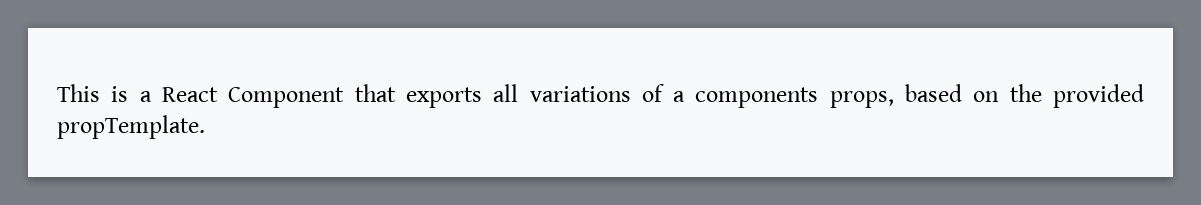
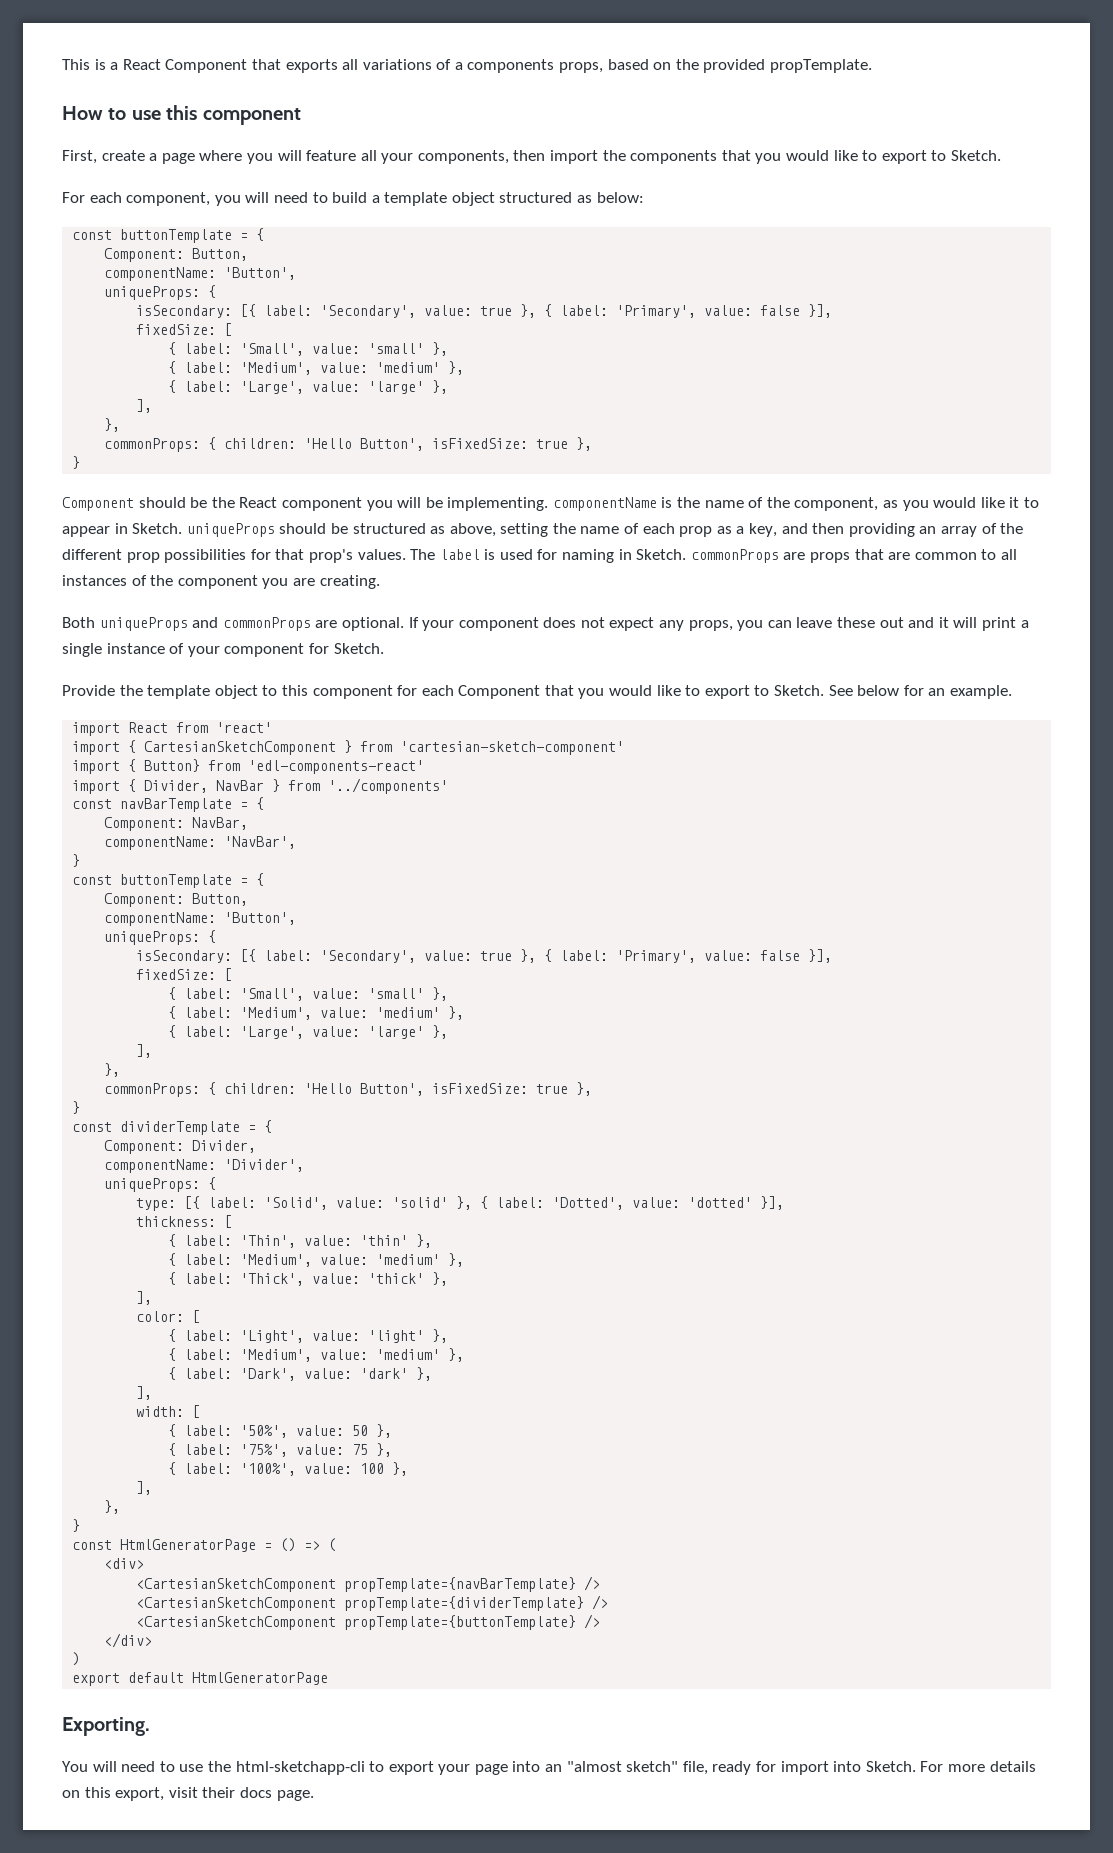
+ How to use this component
+ First, create a page where you will feature all your components, then import the components that you would like to export to Sketch.
+ For each component, you will need to build a template object structured as below:
+ const buttonTemplate = {
+ Component: Button,
+ componentName: 'Button',
+ uniqueProps: {
+ isSecondary: [{ label: 'Secondary', value: true }, { label: 'Primary', value: false }],
+ fixedSize: [
+ { label: 'Small', value: 'small' },
+ { label: 'Medium', value: 'medium' },
+ { label: 'Large', value: 'large' },
+ ],
+ },
+ commonProps: { children: 'Hello Button', isFixedSize: true },
+ }
+ Component should be the React component you will be implementing. componentName is the name of the component, as you would like it to appear in Sketch. uniqueProps should be structured as above, setting the name of each prop as a key, and then providing an array of the different prop possibilities for that prop's values. The label is used for naming in Sketch. commonProps are props that are common to all instances of the component you are creating.
+ Both uniqueProps and commonProps are optional. If your component does not expect any props, you can leave these out and it will print a single instance of your component for Sketch.
+ Provide the template object to this component for each Component that you would like to export to Sketch. See below for an example.
+ import React from 'react'
+ import { CartesianSketchComponent } from 'cartesian-sketch-component'
+ import { Button} from 'edl-components-react'
+ import { Divider, NavBar } from '../components'
+ const navBarTemplate = {
+ Component: NavBar,
+ componentName: 'NavBar',
+ }
+ const buttonTemplate = {
+ Component: Button,
+ componentName: 'Button',
+ uniqueProps: {
+ isSecondary: [{ label: 'Secondary', value: true }, { label: 'Primary', value: false }],
+ fixedSize: [
+ { label: 'Small', value: 'small' },
+ { label: 'Medium', value: 'medium' },
+ { label: 'Large', value: 'large' },
+ ],
+ },
+ commonProps: { children: 'Hello Button', isFixedSize: true },
+ }
+ const dividerTemplate = {
+ Component: Divider,
+ componentName: 'Divider',
+ uniqueProps: {
+ type: [{ label: 'Solid', value: 'solid' }, { label: 'Dotted', value: 'dotted' }],
+ thickness: [
+ { label: 'Thin', value: 'thin' },
+ { label: 'Medium', value: 'medium' },
+ { label: 'Thick', value: 'thick' },
+ ],
+ color: [
+ { label: 'Light', value: 'light' },
+ { label: 'Medium', value: 'medium' },
+ { label: 'Dark', value: 'dark' },
+ ],
+ width: [
+ { label: '50%', value: 50 },
+ { label: '75%', value: 75 },
+ { label: '100%', value: 100 },
+ ],
+ },
+ }
+ const HtmlGeneratorPage = () => (
+ <div>
+ <CartesianSketchComponent propTemplate={navBarTemplate} />
+ <CartesianSketchComponent propTemplate={dividerTemplate} />
+ <CartesianSketchComponent propTemplate={buttonTemplate} />
+ </div>
+ )
+ export default HtmlGeneratorPage
+ Exporting.
+ You will need to use the html-sketchapp-cli to export your page into an "almost sketch" file, ready for import into Sketch. For more details on this export, visit their docs page.

